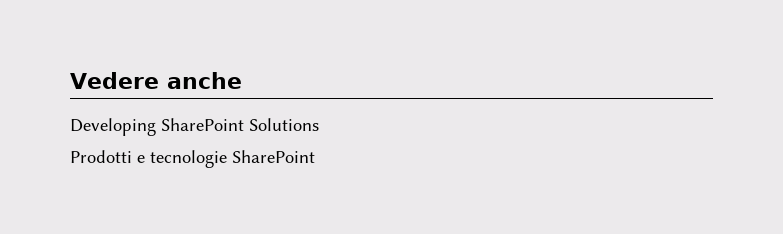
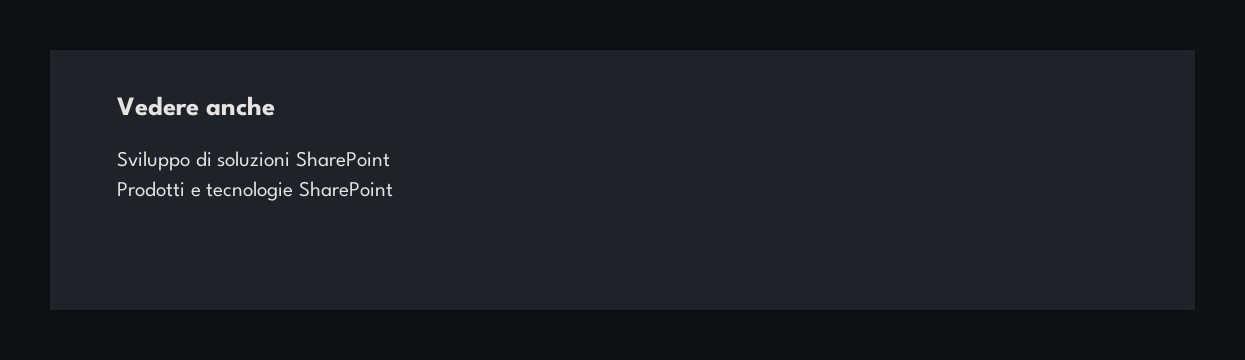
- Developing SharePoint Solutions
+ Sviluppo di soluzioni SharePoint

